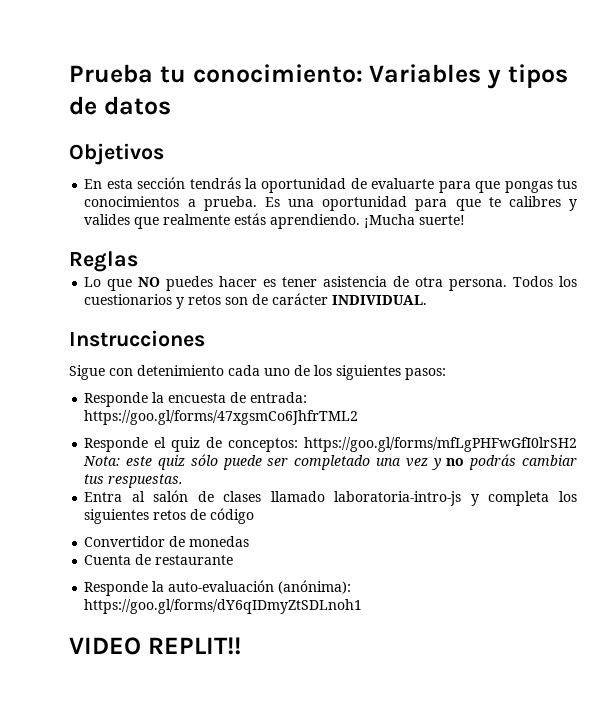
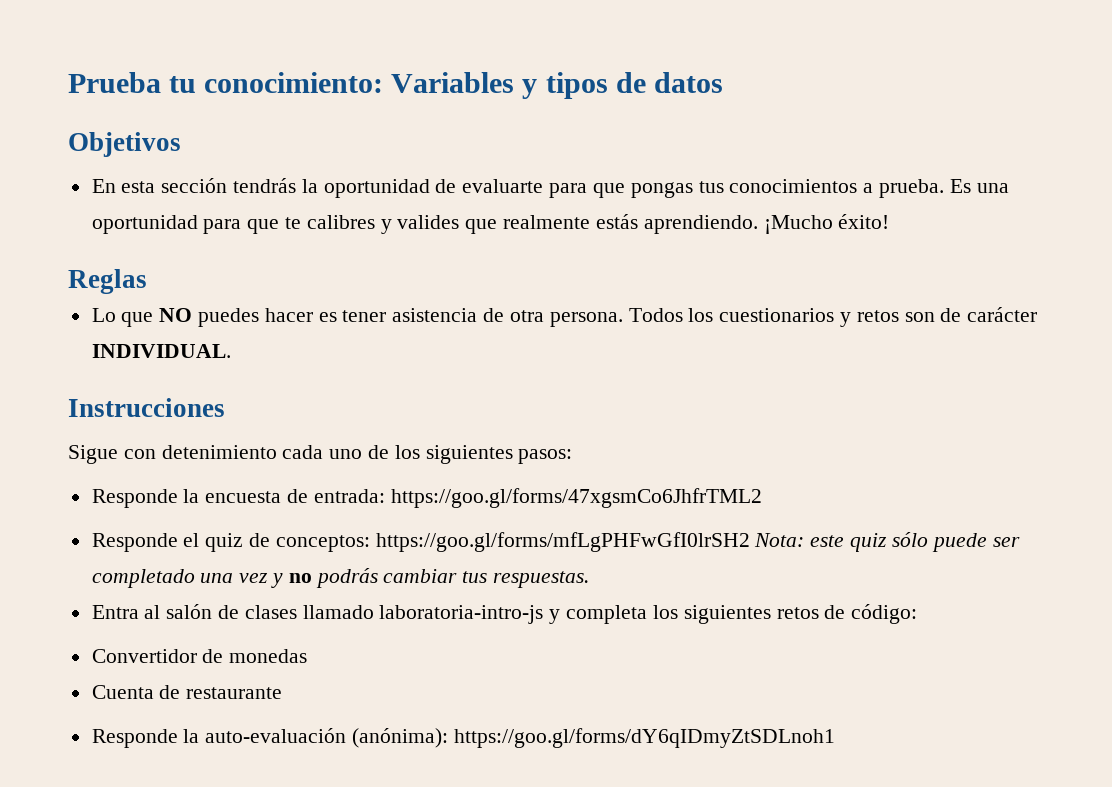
- ¡Mucha suerte!
+ ¡Mucho éxito!
- Entra al salón de clases llamado laboratoria-intro-js y completa los siguientes retos de código
+ Entra al salón de clases llamado laboratoria-intro-js y completa los siguientes retos de código:
- VIDEO REPLIT!!

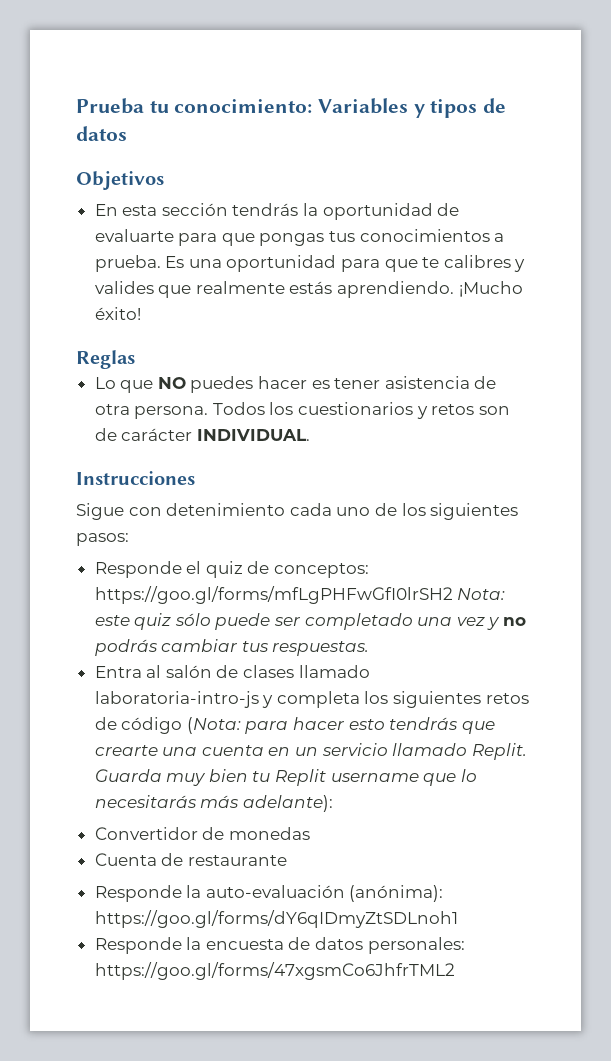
- Responde la encuesta de entrada: https://goo.gl/forms/47xgsmCo6JhfrTML2
- Entra al salón de clases llamado laboratoria-intro-js y completa los siguientes retos de código:
+ Entra al salón de clases llamado laboratoria-intro-js y completa los siguientes retos de código (Nota: para hacer esto tendrás que crearte una cuenta en un servicio llamado Replit. Guarda muy bien tu Replit username que lo necesitarás más adelante):
+ Responde la encuesta de datos personales: https://goo.gl/forms/47xgsmCo6JhfrTML2

